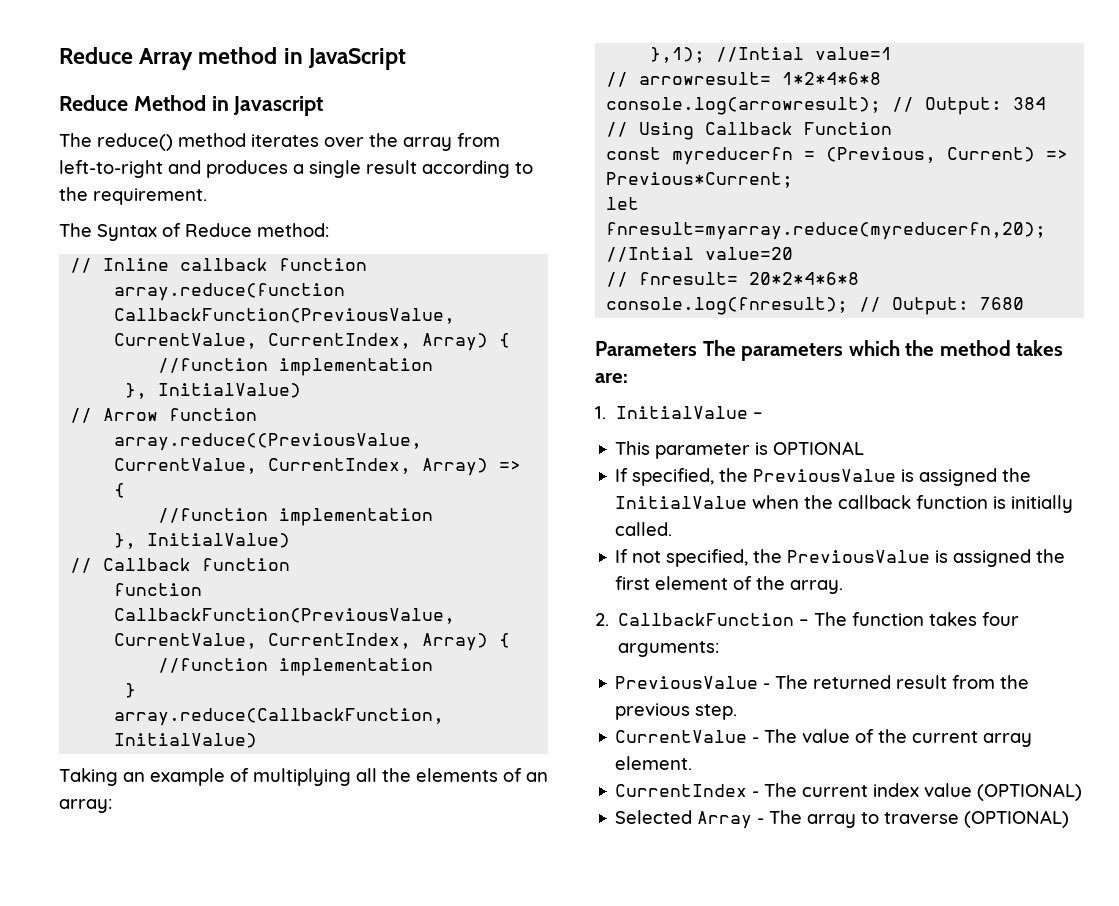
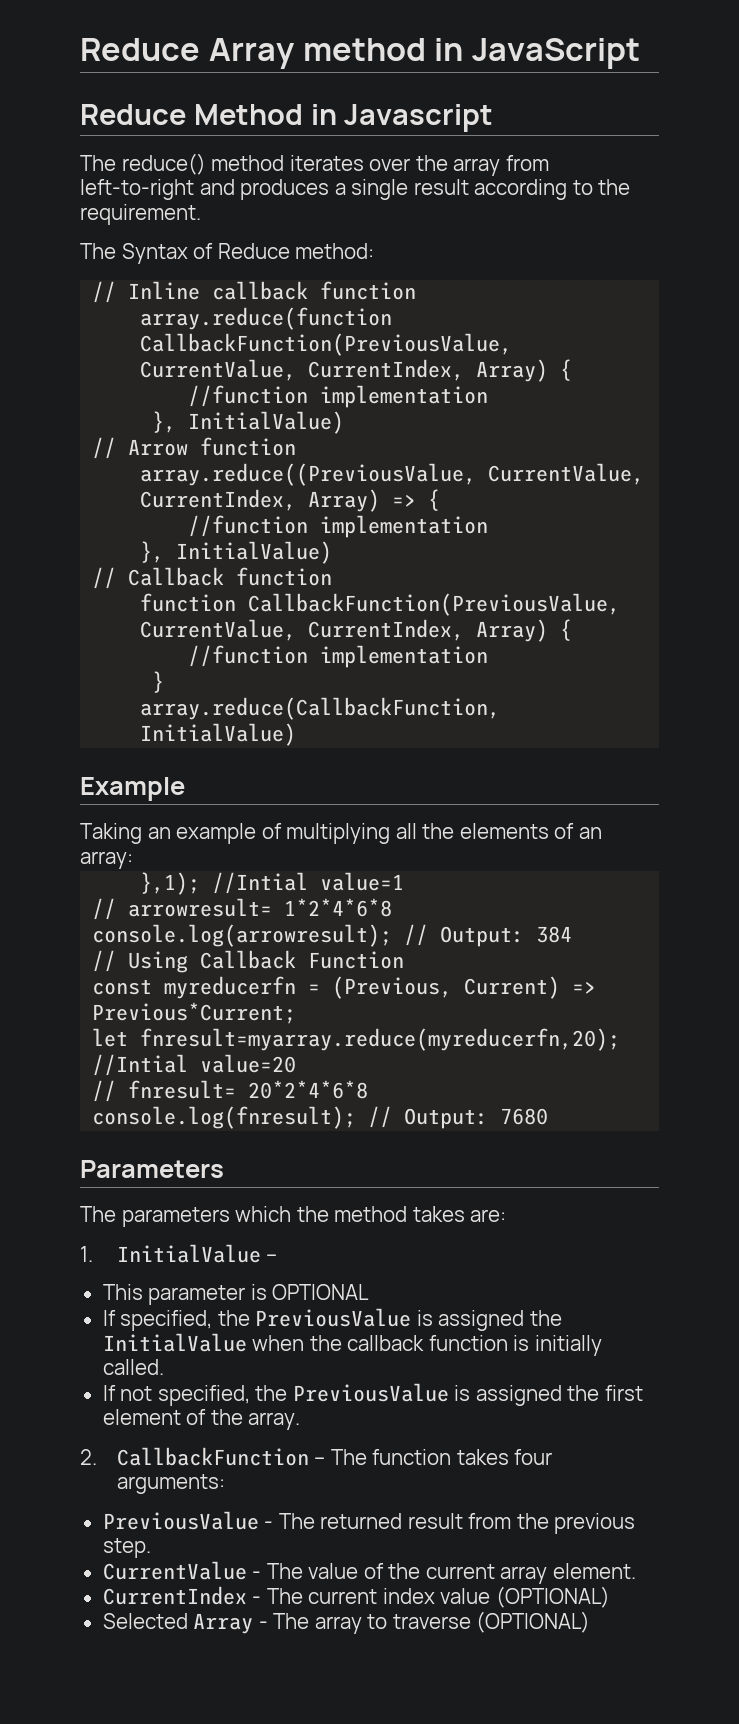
+ Example
- Parameters The parameters which the method takes are:
+ Parameters
+ The parameters which the method takes are:

